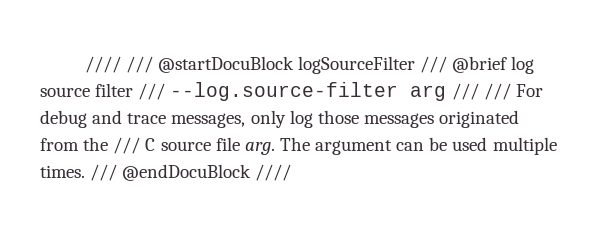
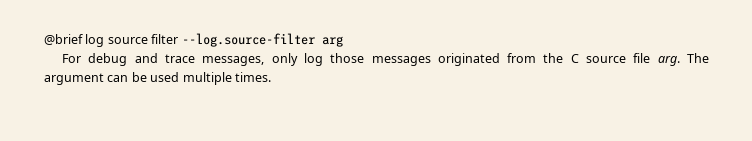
- //// /// @startDocuBlock logSourceFilter /// @brief log source filter /// --log.source-filter arg /// /// For debug and trace messages, only log those messages originated from the /// C source file arg.
+ @brief log source filter --log.source-filter arg
+ For debug and trace messages, only log those messages originated from the C source file arg.
- /// @endDocuBlock ////

